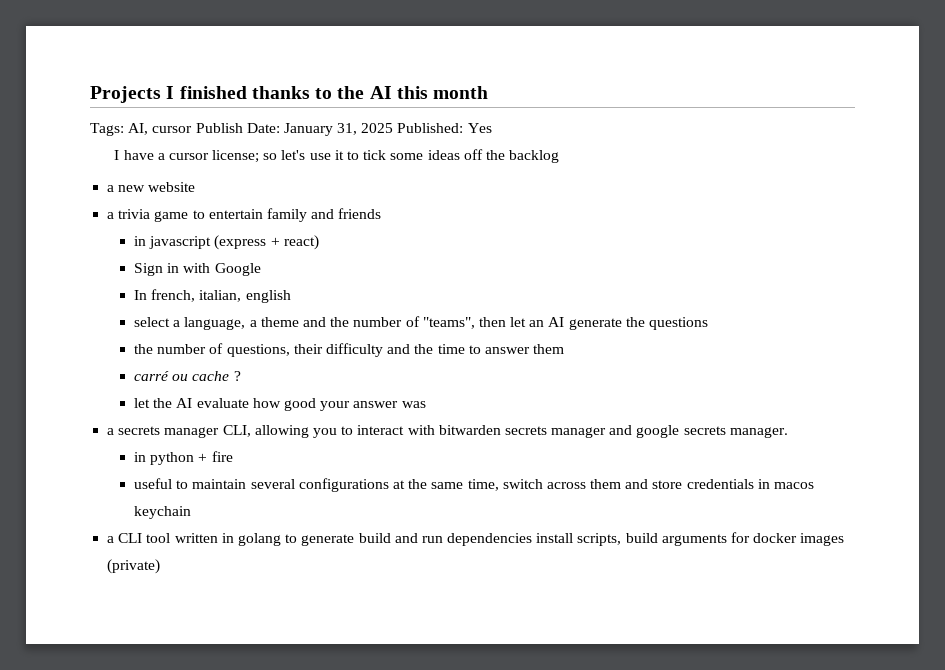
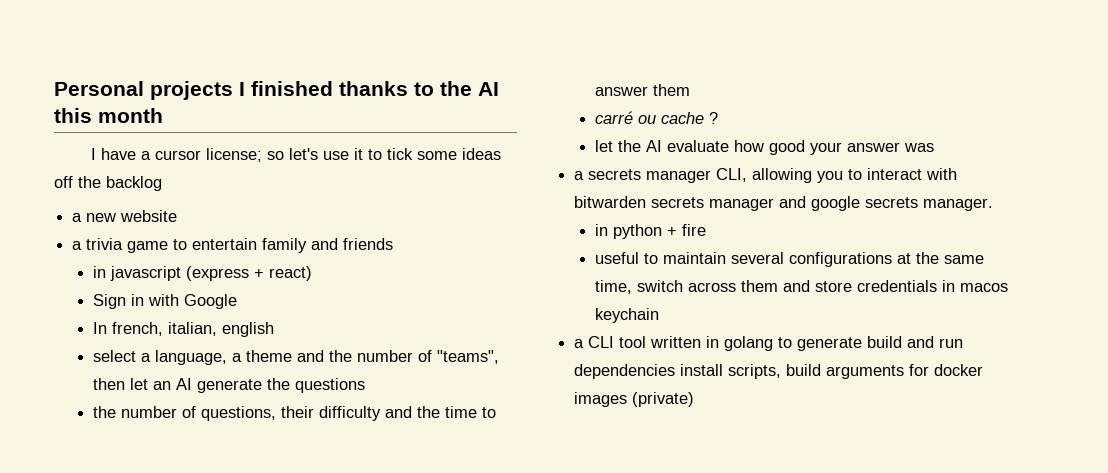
- Projects I finished thanks to the AI this month
+ Personal projects I finished thanks to the AI this month
- Tags: AI, cursor Publish Date: January 31, 2025 Published: Yes

